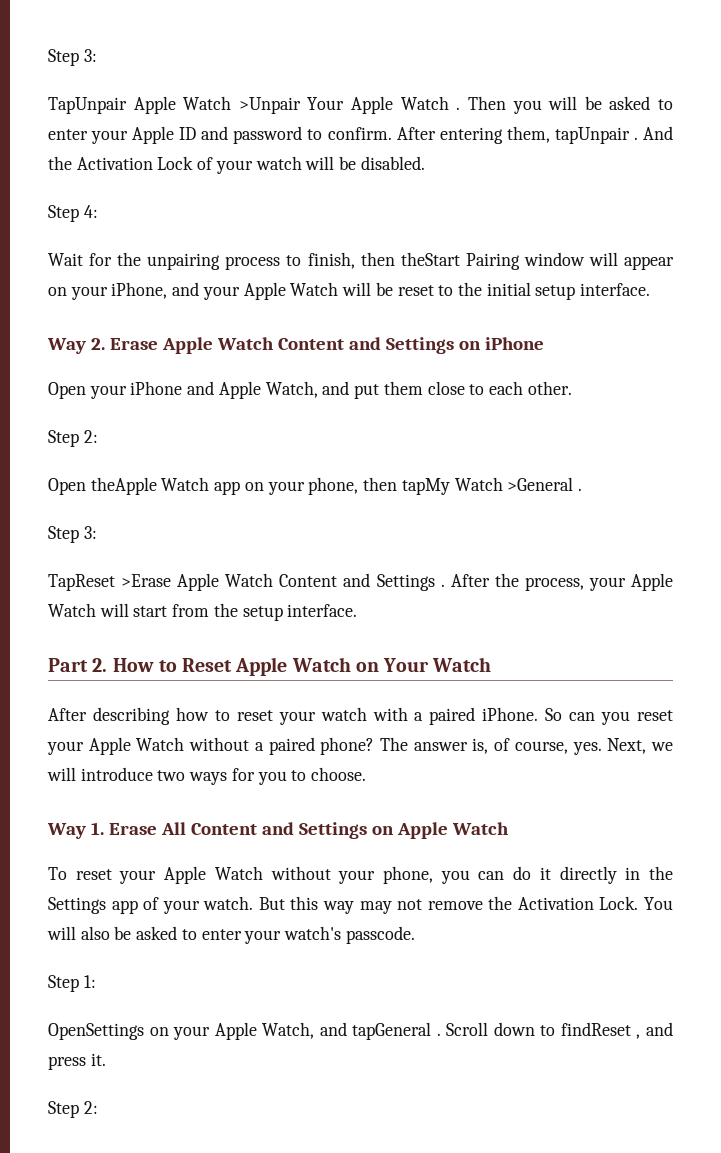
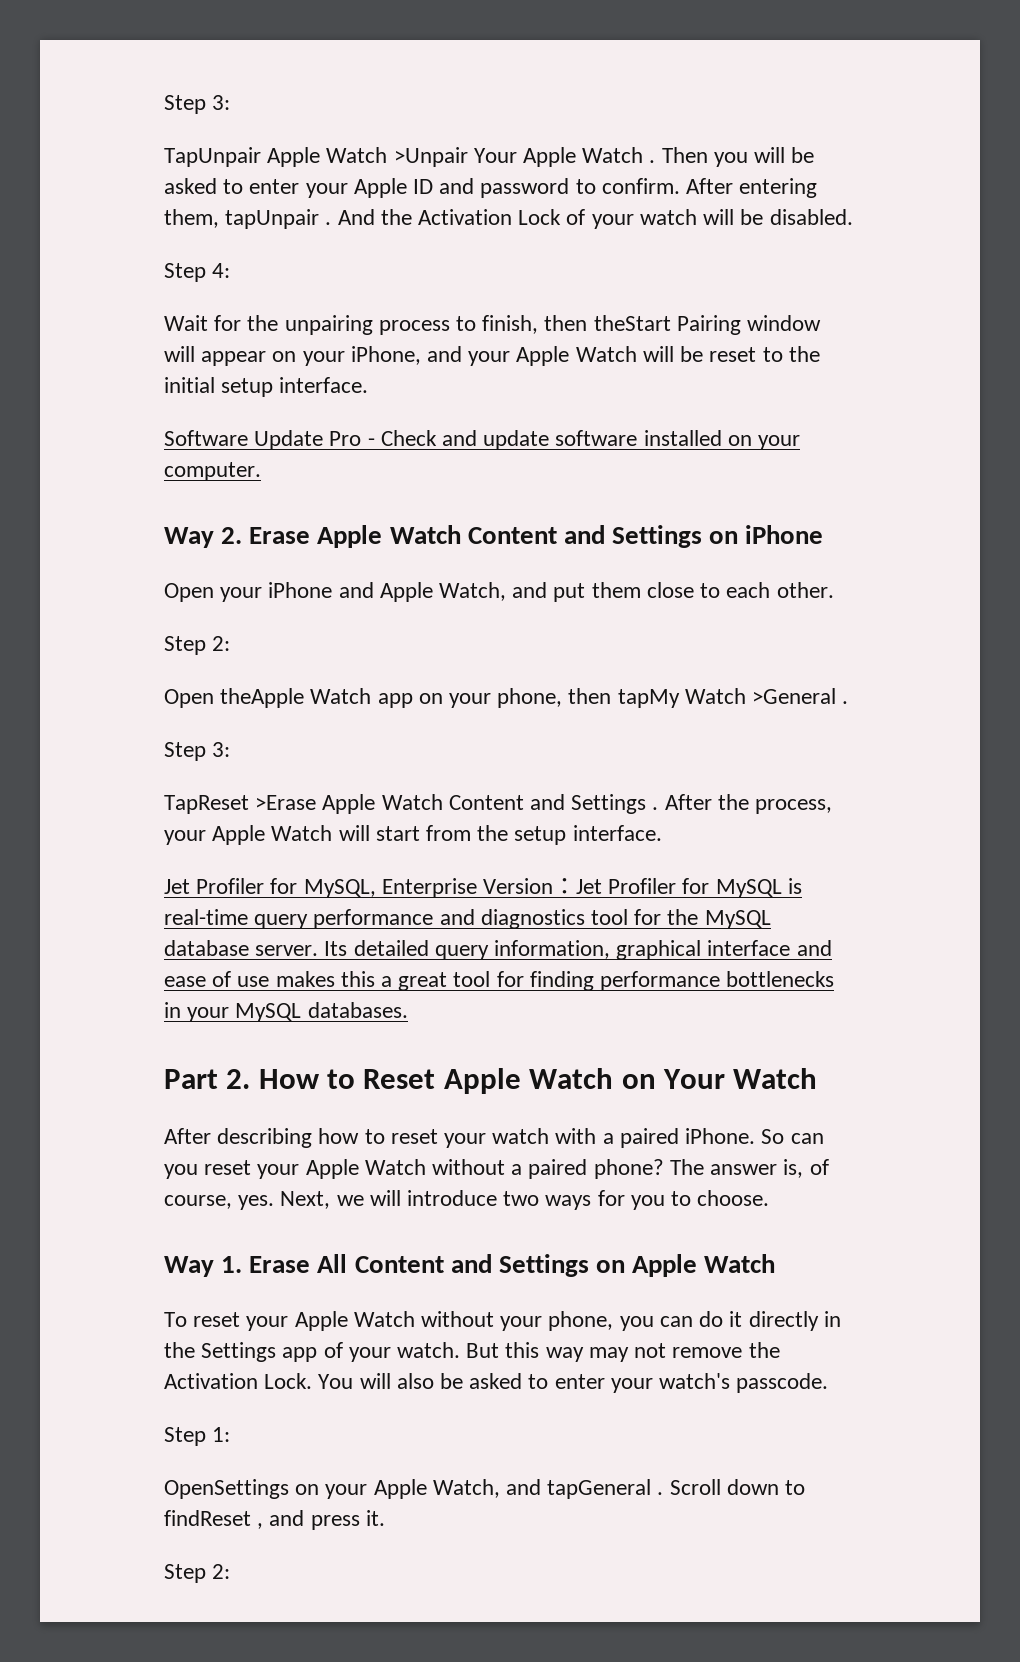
+ Software Update Pro - Check and update software installed on your computer.
+ Jet Profiler for MySQL, Enterprise Version：Jet Profiler for MySQL is real-time query performance and diagnostics tool for the MySQL database server. Its detailed query information, graphical interface and ease of use makes this a great tool for finding performance bottlenecks in your MySQL databases.

